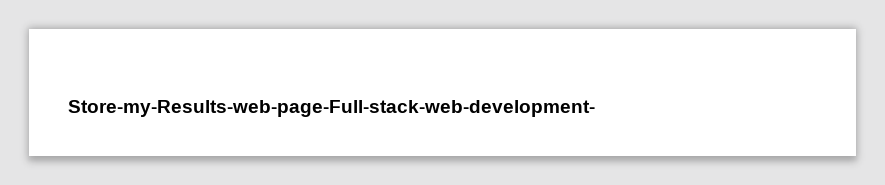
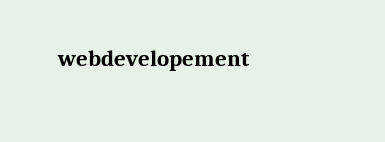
- Store-my-Results-web-page-Full-stack-web-development-
+ webdevelopement

